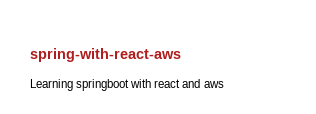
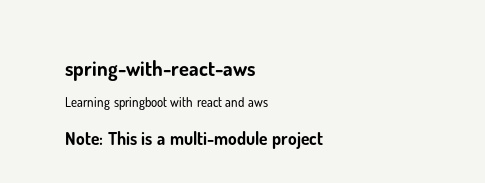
+ Note: This is a multi-module project

